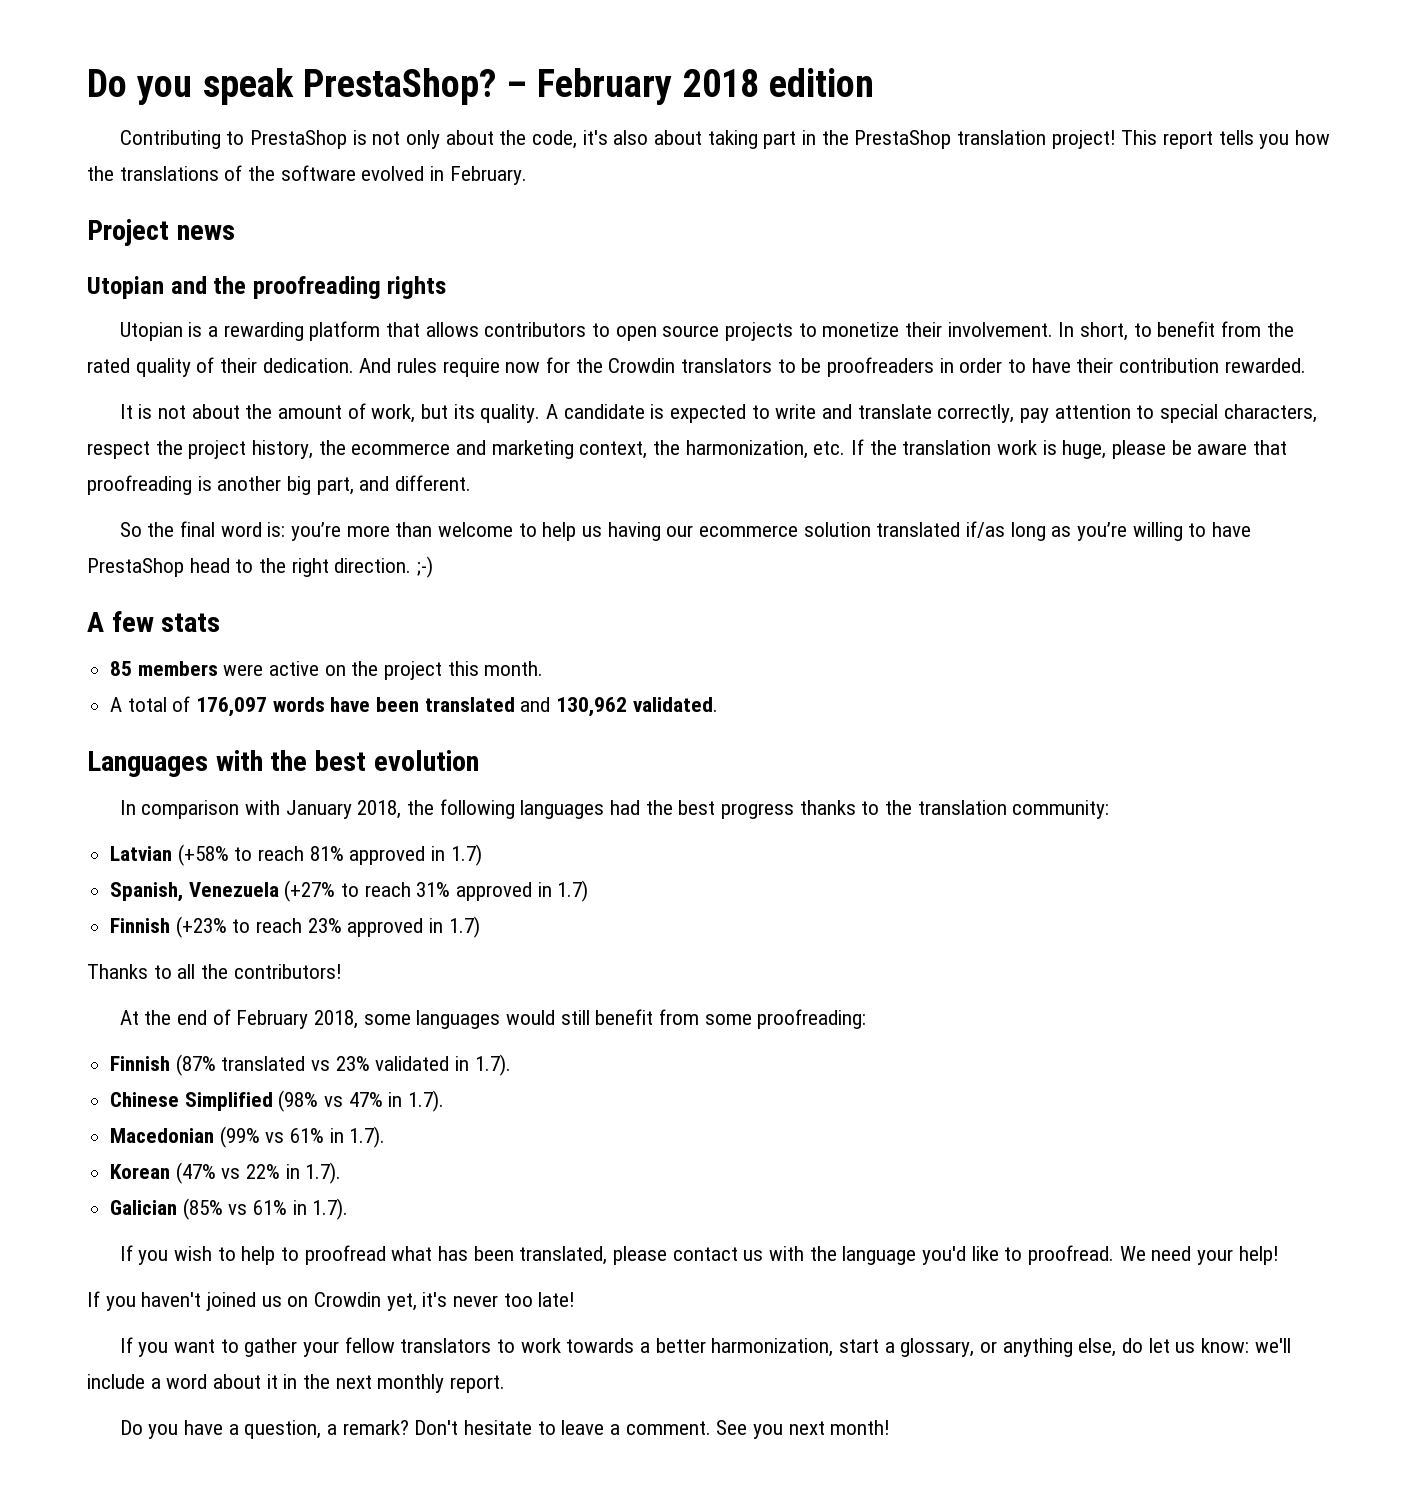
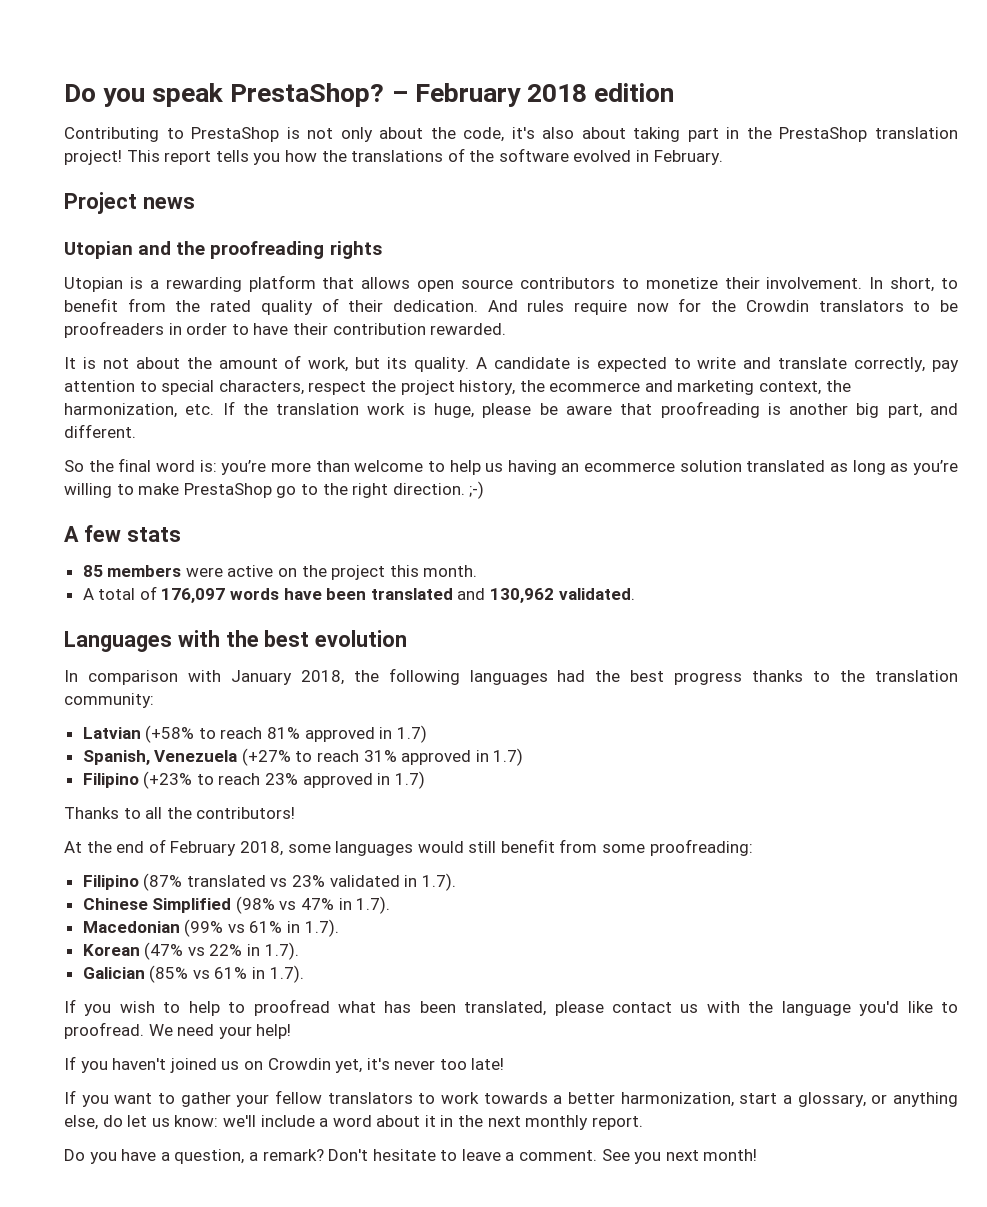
- Utopian is a rewarding platform that allows contributors to open source projects to monetize their involvement.
+ Utopian is a rewarding platform that allows open source contributors to monetize their involvement.
- So the final word is: you’re more than welcome to help us having our ecommerce solution translated if/as long as you’re willing to have PrestaShop head to the right direction. ;-)
+ So the final word is: you’re more than welcome to help us having an ecommerce solution translated as long as you’re willing to make PrestaShop go to the right direction. ;-)
- Finnish (+23% to reach 23% approved in 1.7)
+ Filipino (+23% to reach 23% approved in 1.7)
- Finnish (87% translated vs 23% validated in 1.7).
+ Filipino (87% translated vs 23% validated in 1.7).

